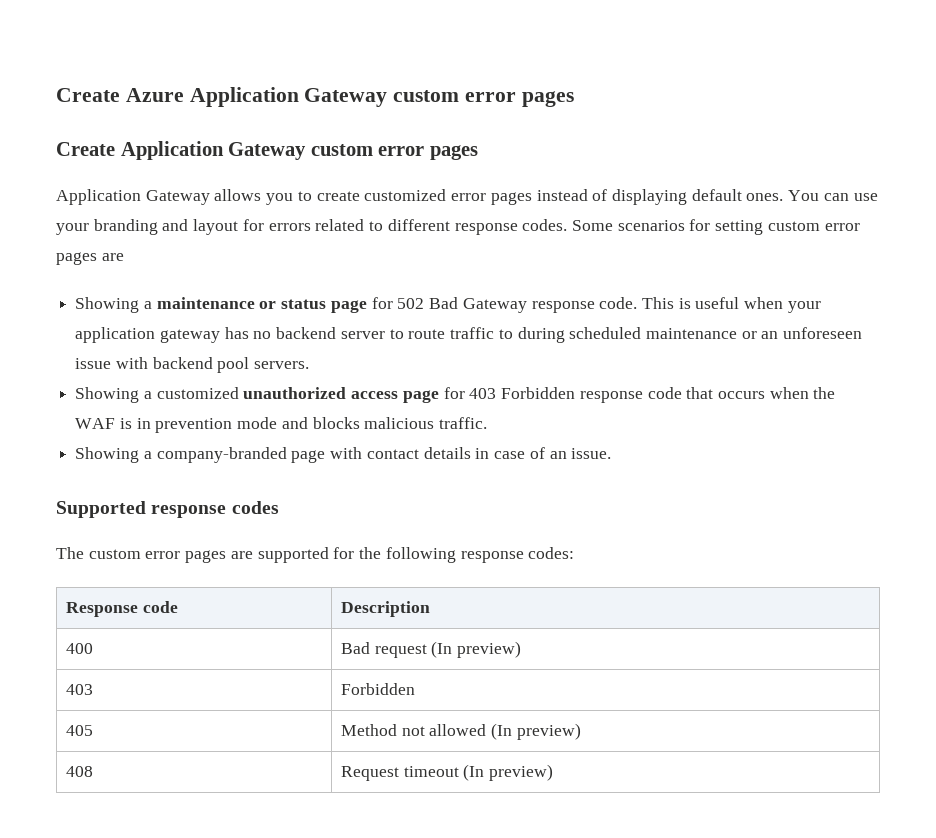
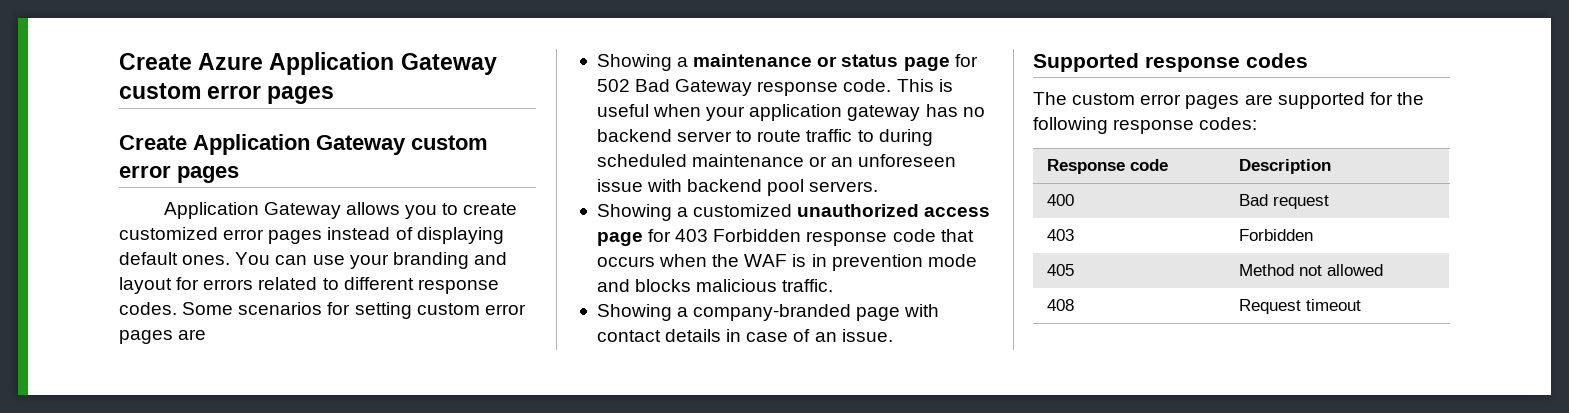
- 400 | Bad request (In preview)
+ 400 | Bad request
- 405 | Method not allowed (In preview)
+ 405 | Method not allowed
- 408 | Request timeout (In preview)
+ 408 | Request timeout

